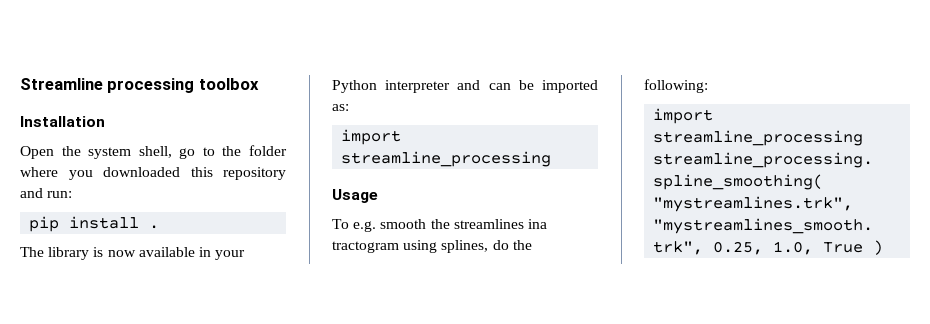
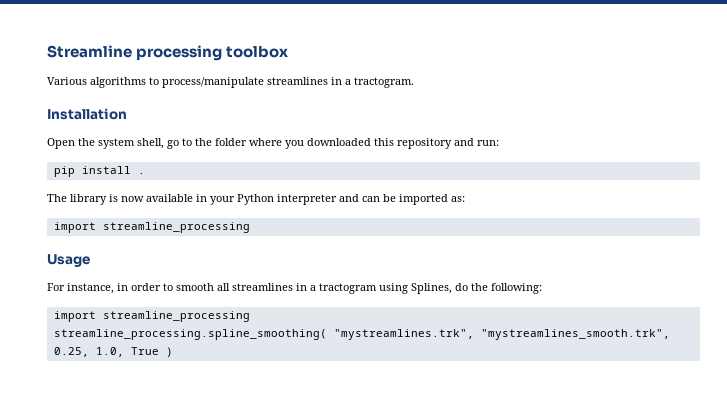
+ Various algorithms to process/manipulate streamlines in a tractogram.
- To e.g. smooth the streamlines ina tractogram using splines, do the following:
+ For instance, in order to smooth all streamlines in a tractogram using Splines, do the following:

